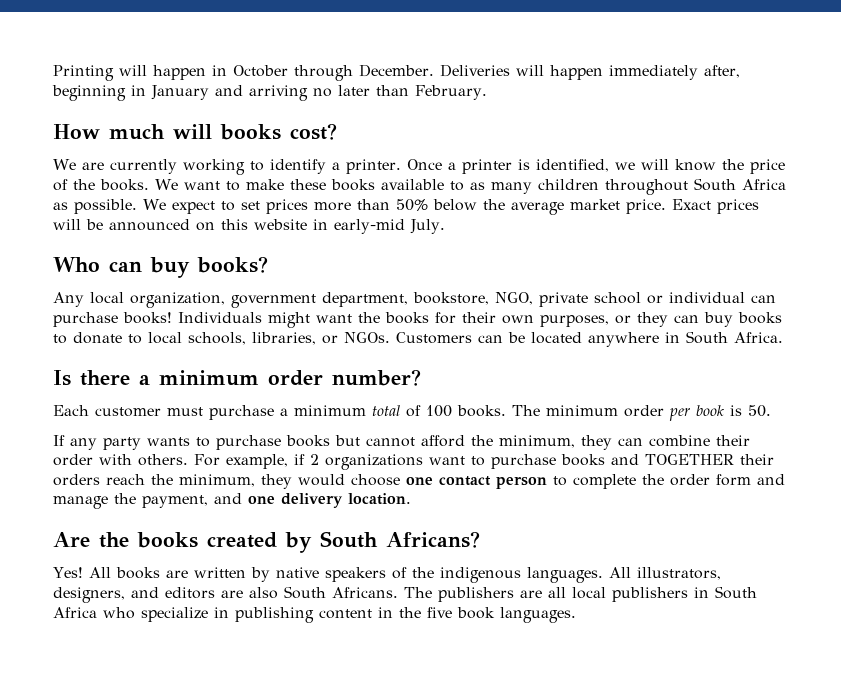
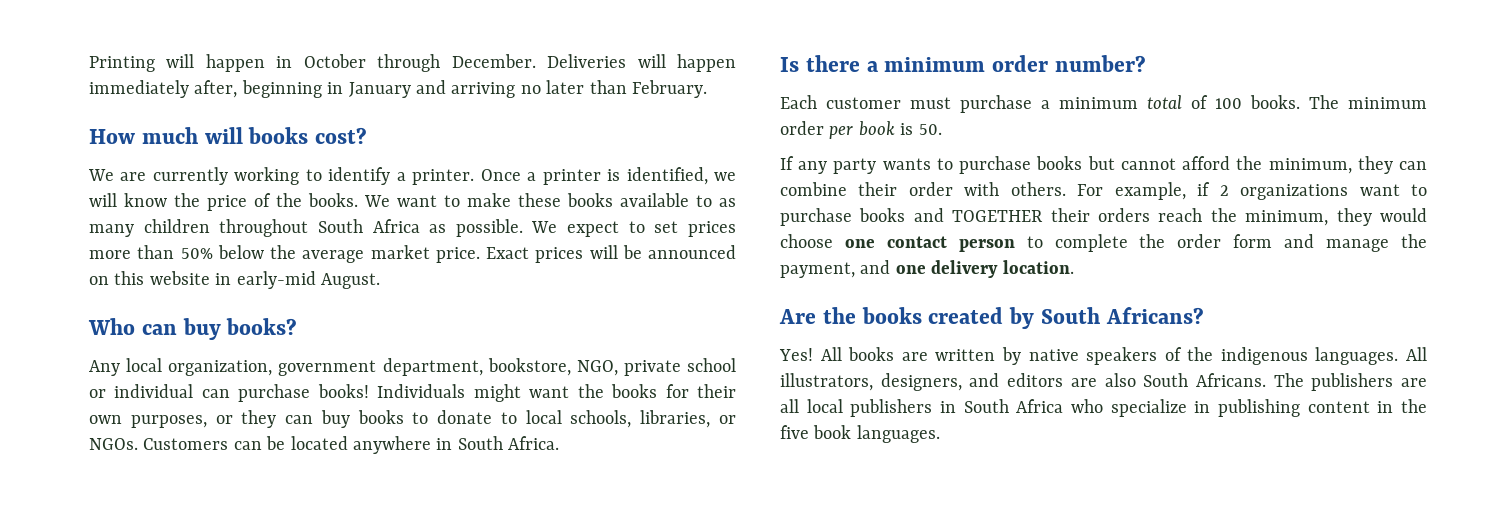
- Exact prices will be announced on this website in early-mid July.
+ Exact prices will be announced on this website in early-mid August.

